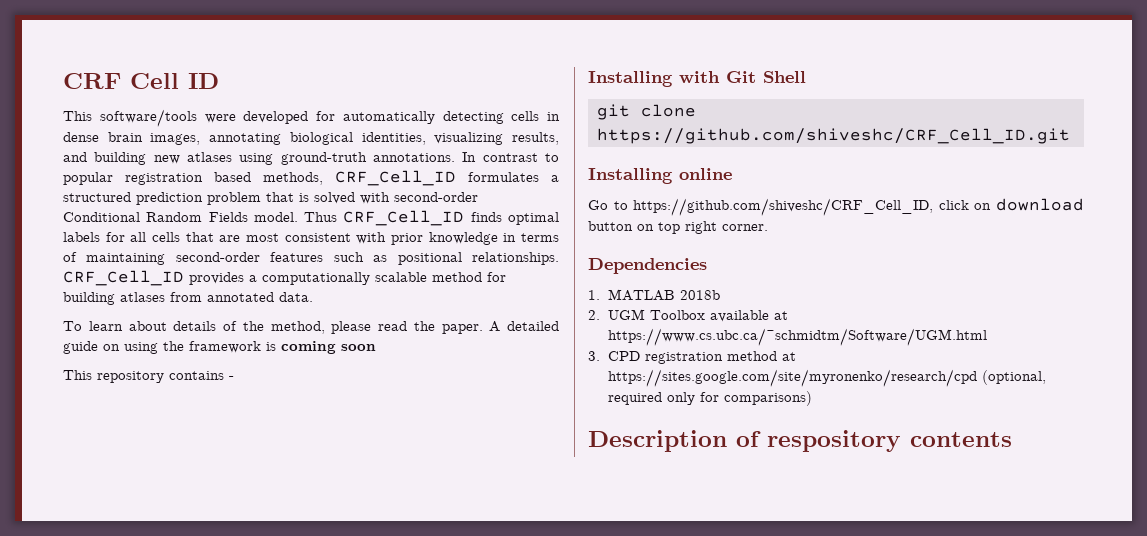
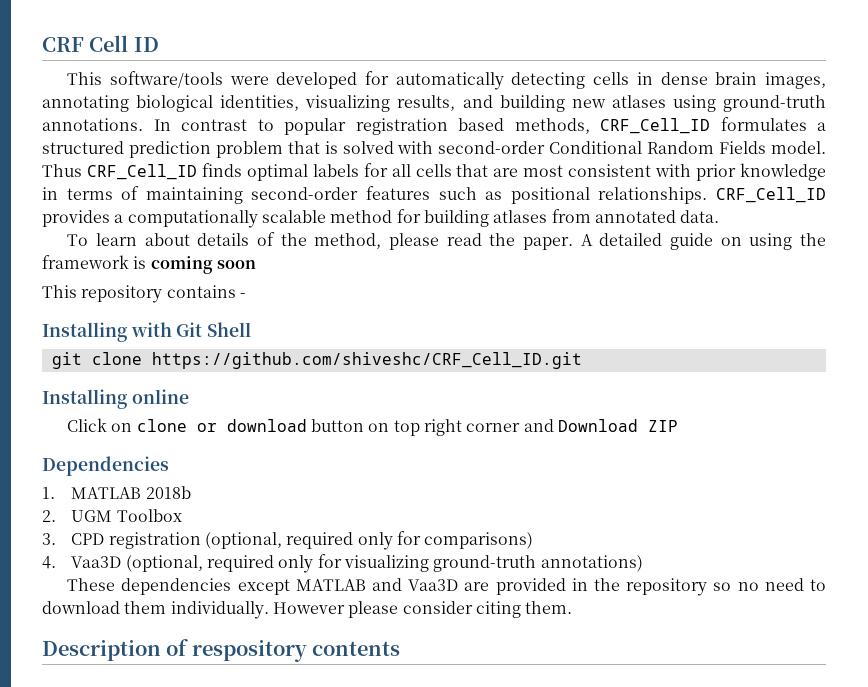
- Go to https://github.com/shiveshc/CRF_Cell_ID, click on download button on top right corner.
+ Click on clone or download button on top right corner and Download ZIP
- 2. UGM Toolbox available at https://www.cs.ubc.ca/~schmidtm/Software/UGM.html
+ 2. UGM Toolbox
- 3. CPD registration method at https://sites.google.com/site/myronenko/research/cpd (optional, required only for comparisons)
+ 3. CPD registration (optional, required only for comparisons)
+ 4. Vaa3D (optional, required only for visualizing ground-truth annotations)
+ These dependencies except MATLAB and Vaa3D are provided in the repository so no need to download them individually. However please consider citing them.

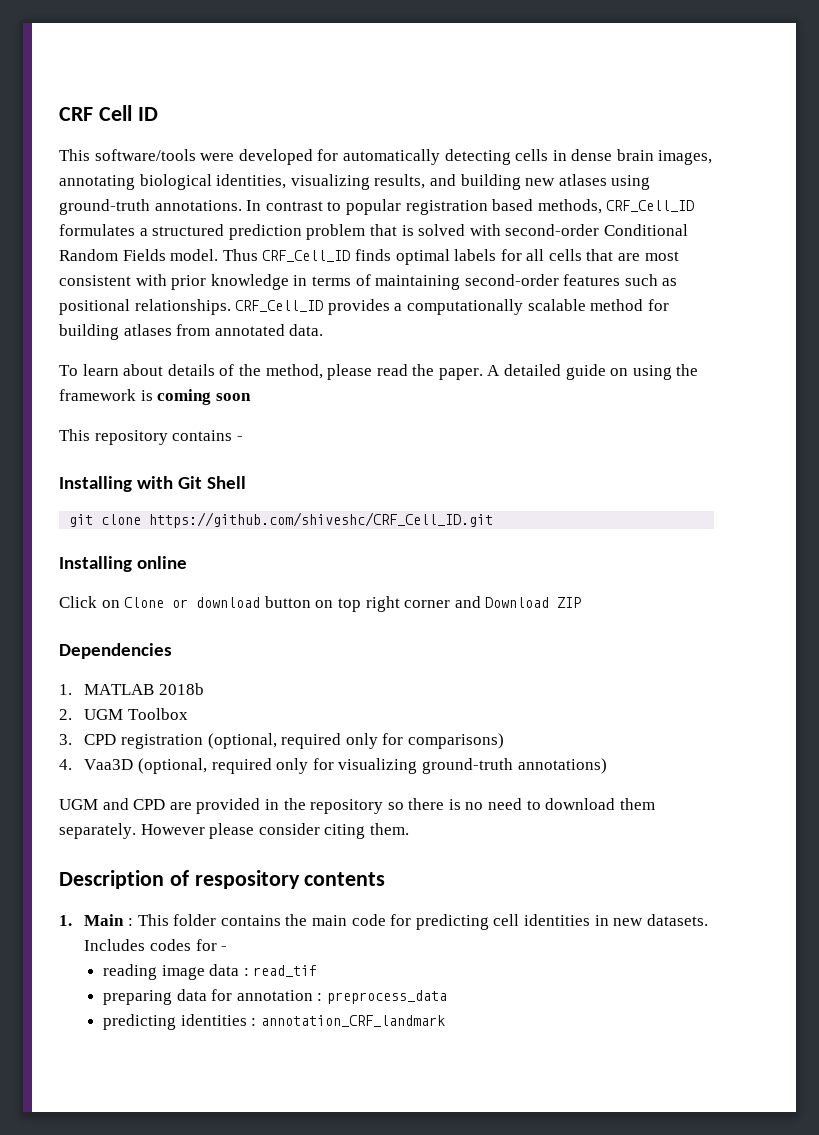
- Click on clone or download button on top right corner and Download ZIP
+ Click on Clone or download button on top right corner and Download ZIP
- These dependencies except MATLAB and Vaa3D are provided in the repository so no need to download them individually.
+ UGM and CPD are provided in the repository so there is no need to download them separately.
+ 1. Main : This folder contains the main code for predicting cell identities in new datasets. Includes codes for -
+ reading image data : read_tif
+ preparing data for annotation : preprocess_data
+ predicting identities : annotation_CRF_landmark

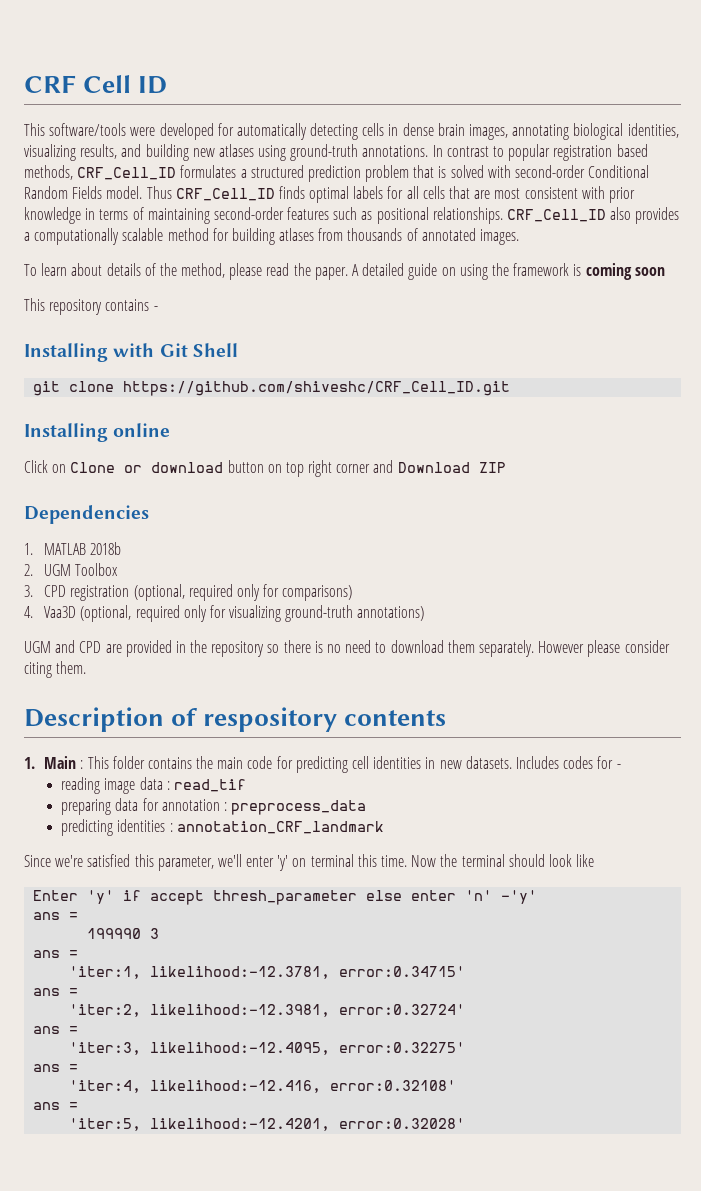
- CRF_Cell_ID provides a computationally scalable method for building atlases from annotated data.
+ CRF_Cell_ID also provides a computationally scalable method for building atlases from thousands of annotated images.
+ Since we're satisfied this parameter, we'll enter 'y' on terminal this time. Now the terminal should look like
+ Enter 'y' if accept thresh_parameter else enter 'n' -'y'
+ ans =
+ 199990 3
+ ans =
+ 'iter:1, likelihood:-12.3781, error:0.34715'
+ ans =
+ 'iter:2, likelihood:-12.3981, error:0.32724'
+ ans =
+ 'iter:3, likelihood:-12.4095, error:0.32275'
+ ans =
+ 'iter:4, likelihood:-12.416, error:0.32108'
+ ans =
+ 'iter:5, likelihood:-12.4201, error:0.32028'

